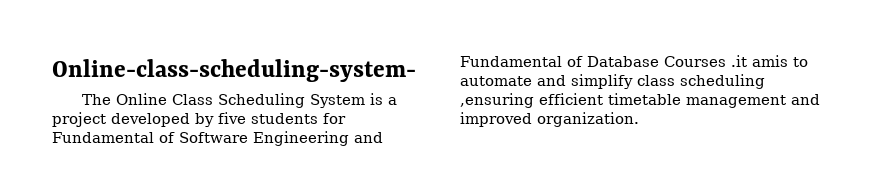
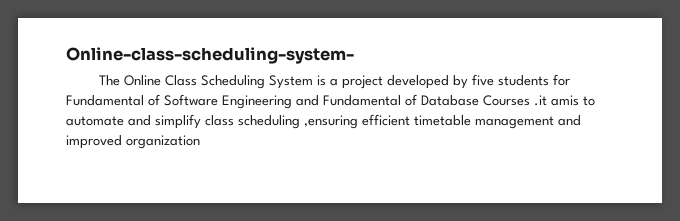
- The Online Class Scheduling System is a project developed by five students for Fundamental of Software Engineering and Fundamental of Database Courses .it amis to automate and simplify class scheduling ,ensuring efficient timetable management and improved organization.
+ The Online Class Scheduling System is a project developed by five students for Fundamental of Software Engineering and Fundamental of Database Courses .it amis to automate and simplify class scheduling ,ensuring efficient timetable management and improved organization

